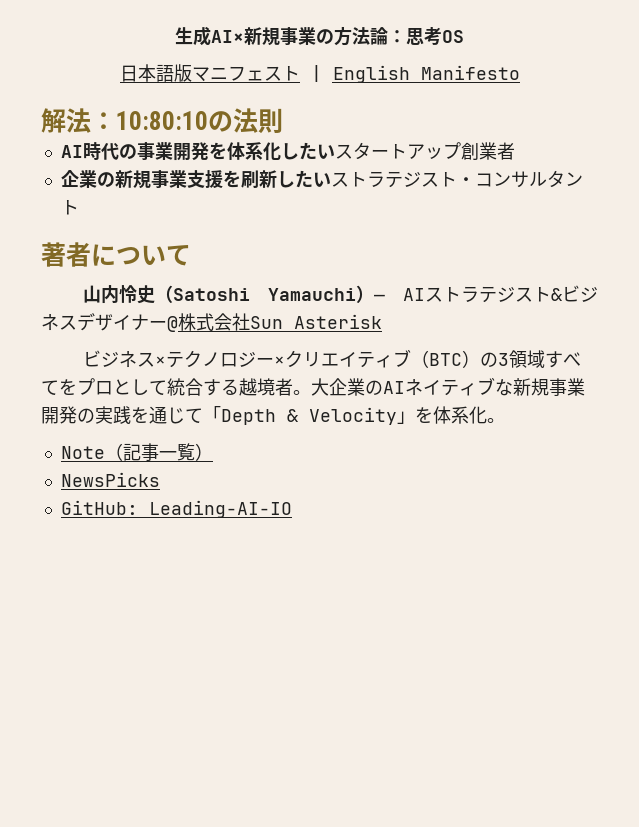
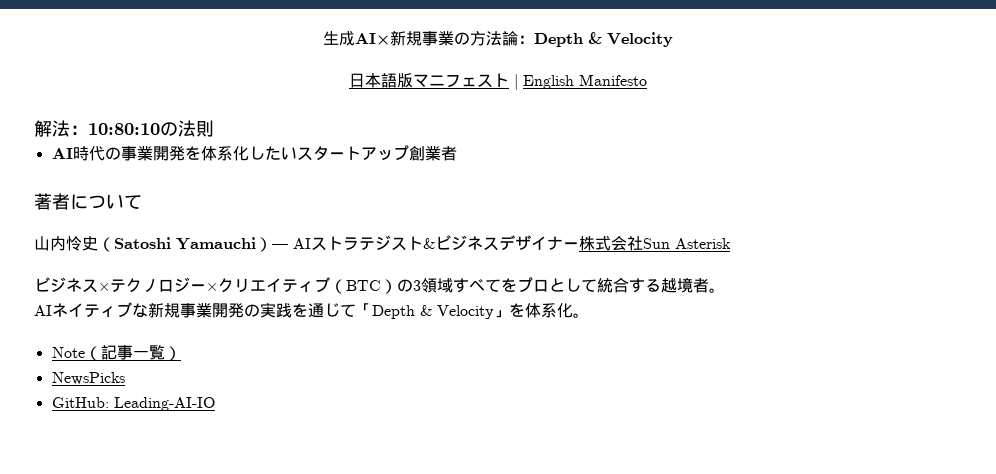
- 生成AI×新規事業の方法論：思考OS
+ 生成AI×新規事業の方法論：Depth & Velocity
- 企業の新規事業支援を刷新したいストラテジスト・コンサルタント
- 山内怜史（Satoshi Yamauchi）— AIストラテジスト&ビジネスデザイナー@株式会社Sun Asterisk
+ 山内怜史（Satoshi Yamauchi）— AIストラテジスト&ビジネスデザイナー株式会社Sun Asterisk
- ビジネス×テクノロジー×クリエイティブ（BTC）の3領域すべてをプロとして統合する越境者。大企業のAIネイティブな新規事業開発の実践を通じて「Depth & Velocity」を体系化。
+ ビジネス×テクノロジー×クリエイティブ（BTC）の3領域すべてをプロとして統合する越境者。
+ AIネイティブな新規事業開発の実践を通じて「Depth & Velocity」を体系化。

